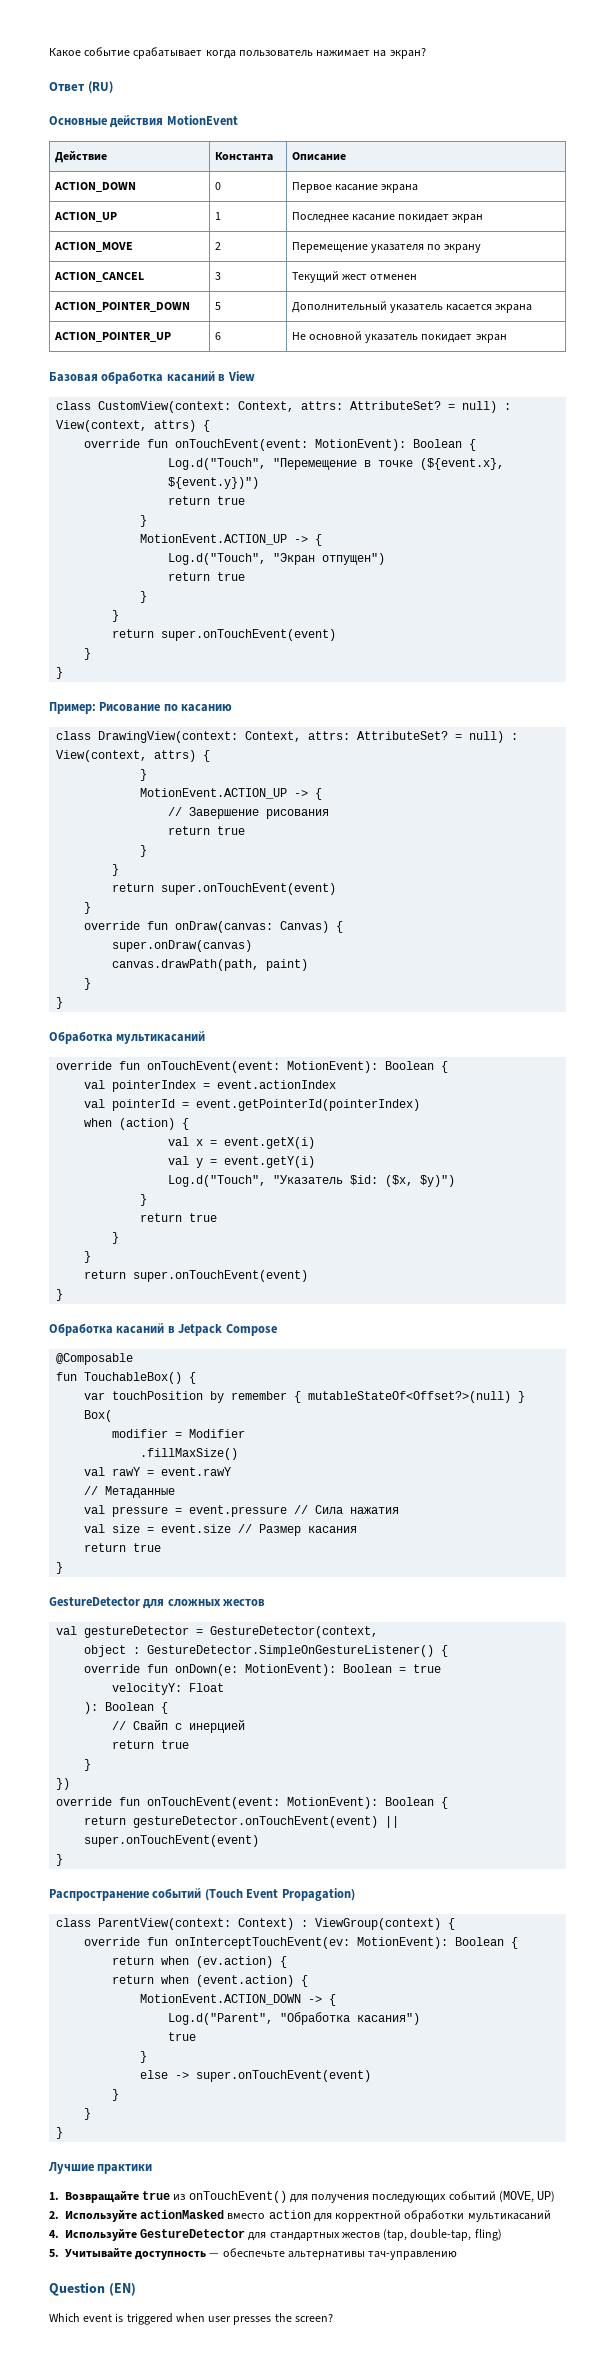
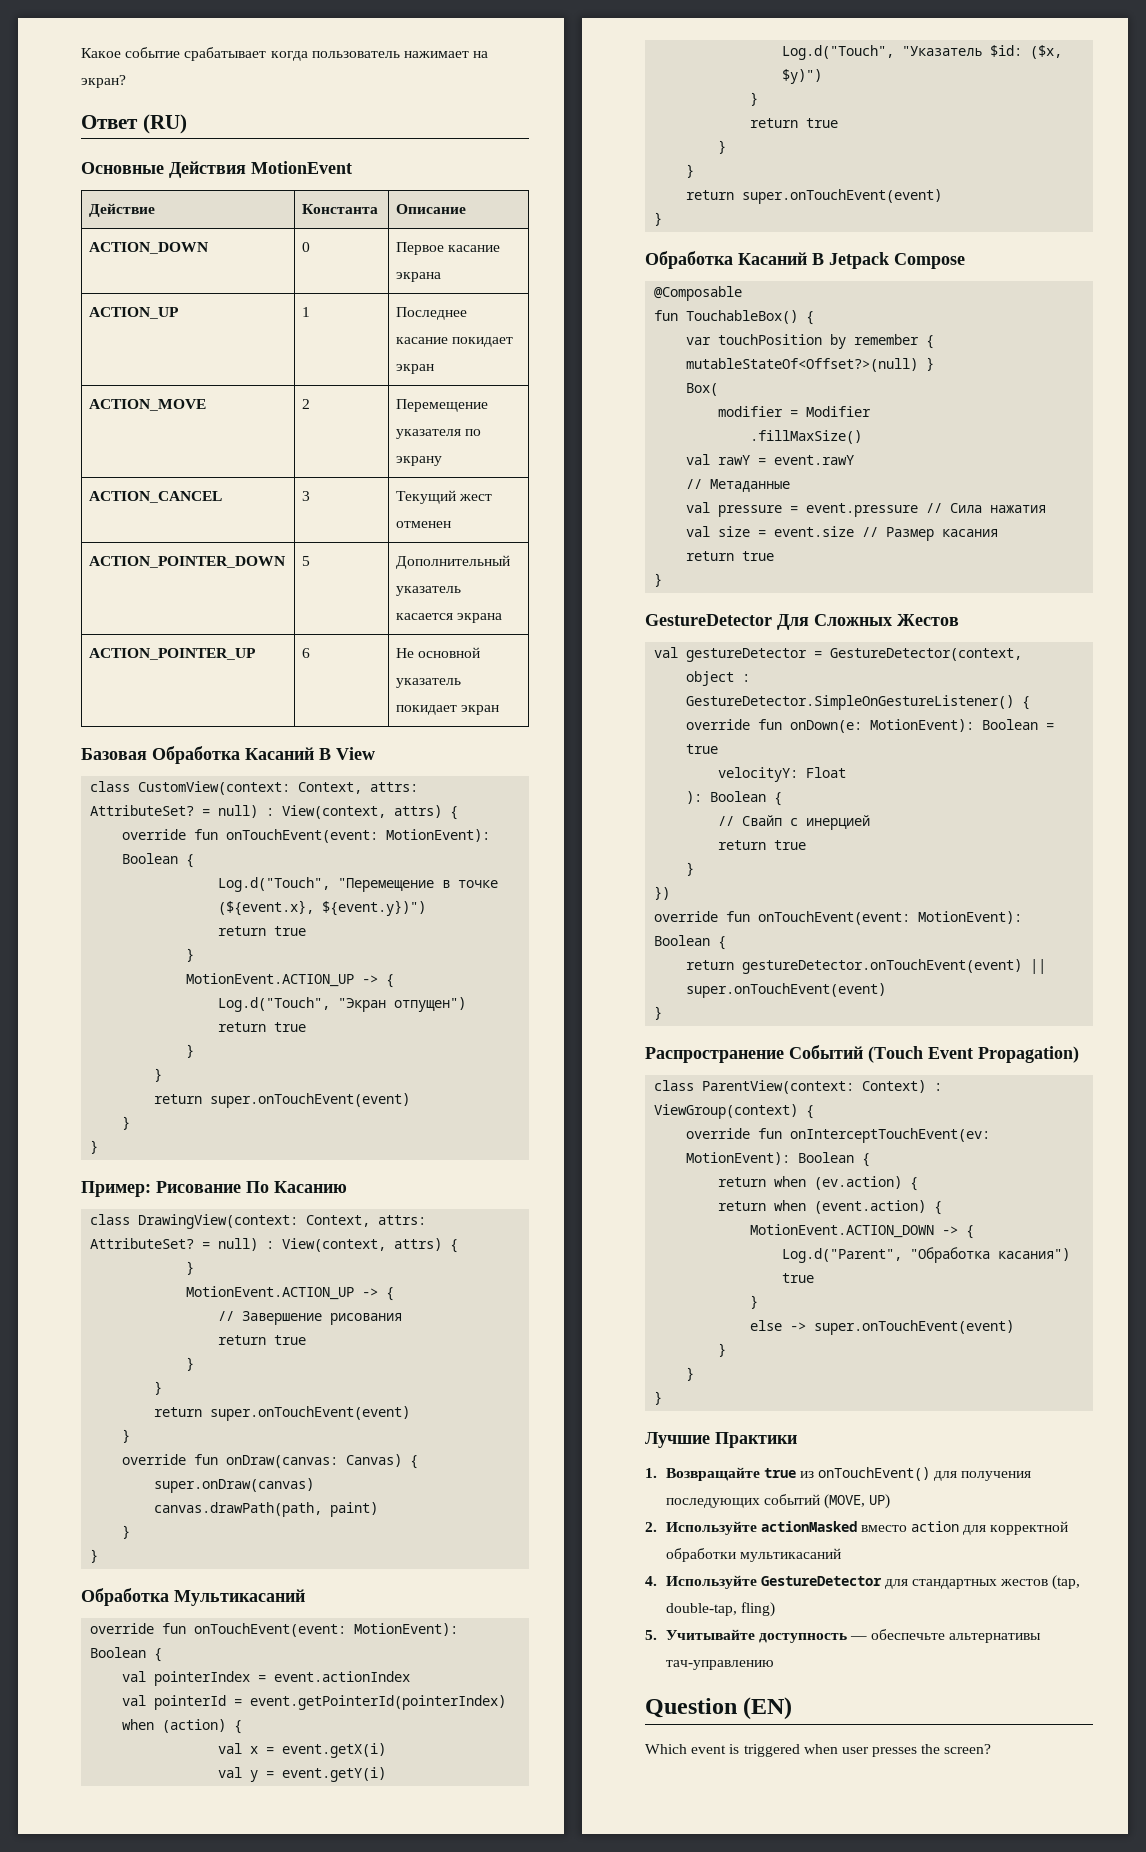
- Основные действия MotionEvent
+ Основные Действия MotionEvent
- Базовая обработка касаний в View
+ Базовая Обработка Касаний В View
- Пример: Рисование по касанию
+ Пример: Рисование По Касанию
- Обработка мультикасаний
+ Обработка Мультикасаний
- Обработка касаний в Jetpack Compose
+ Обработка Касаний В Jetpack Compose
- GestureDetector для сложных жестов
+ GestureDetector Для Сложных Жестов
- Распространение событий (Touch Event Propagation)
+ Распространение Событий (Touch Event Propagation)
- Лучшие практики
+ Лучшие Практики

